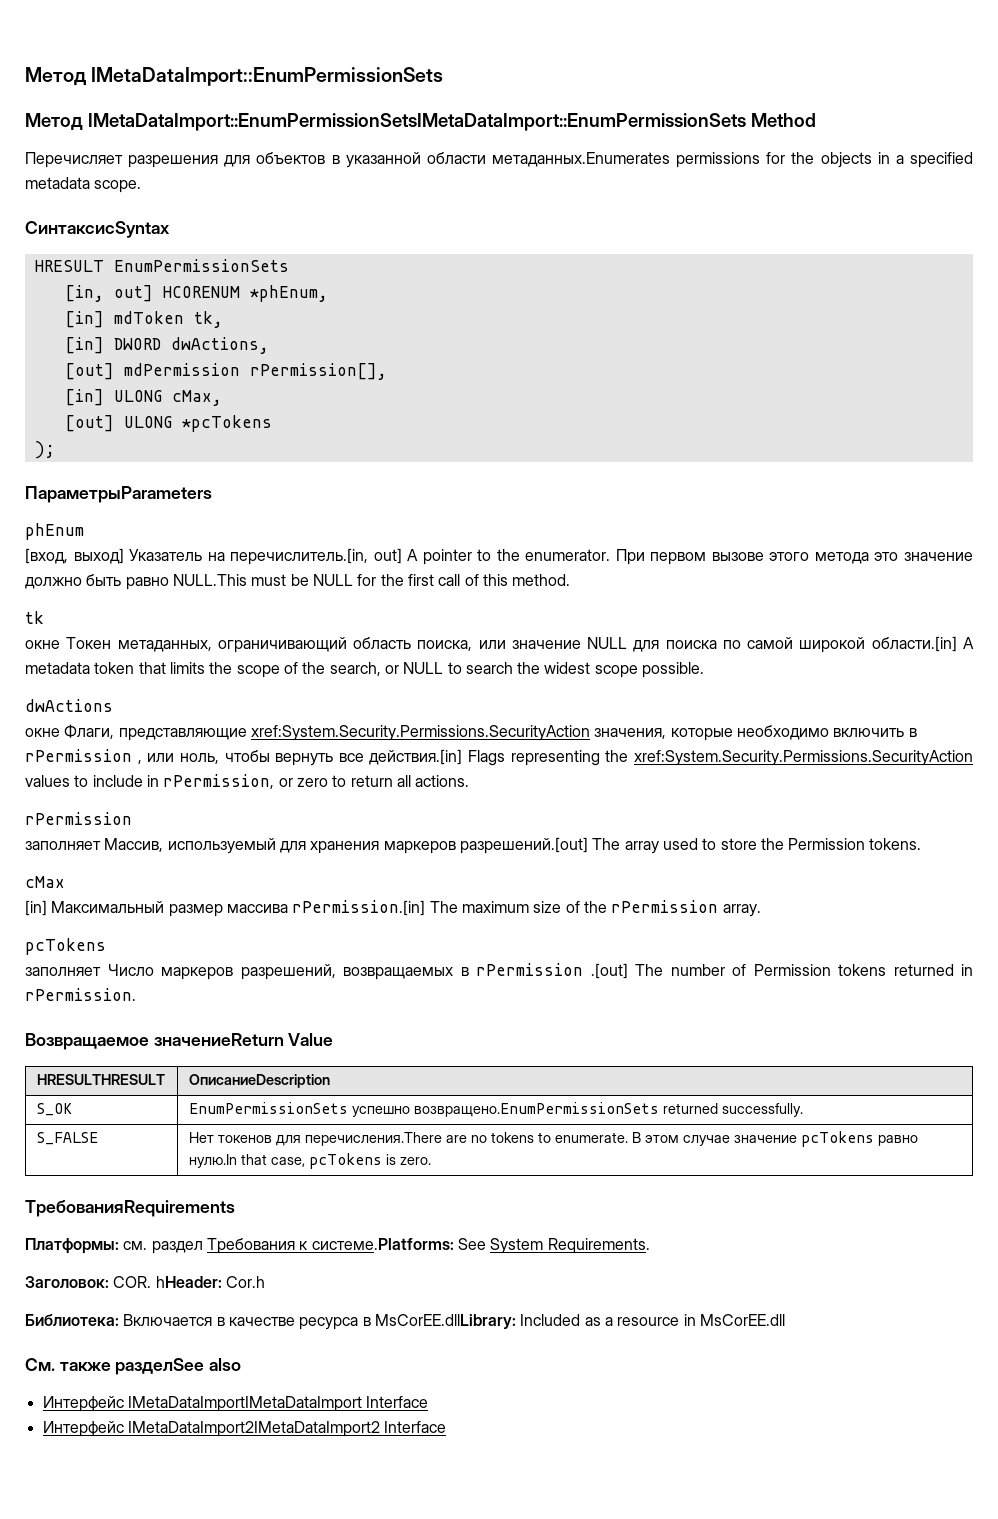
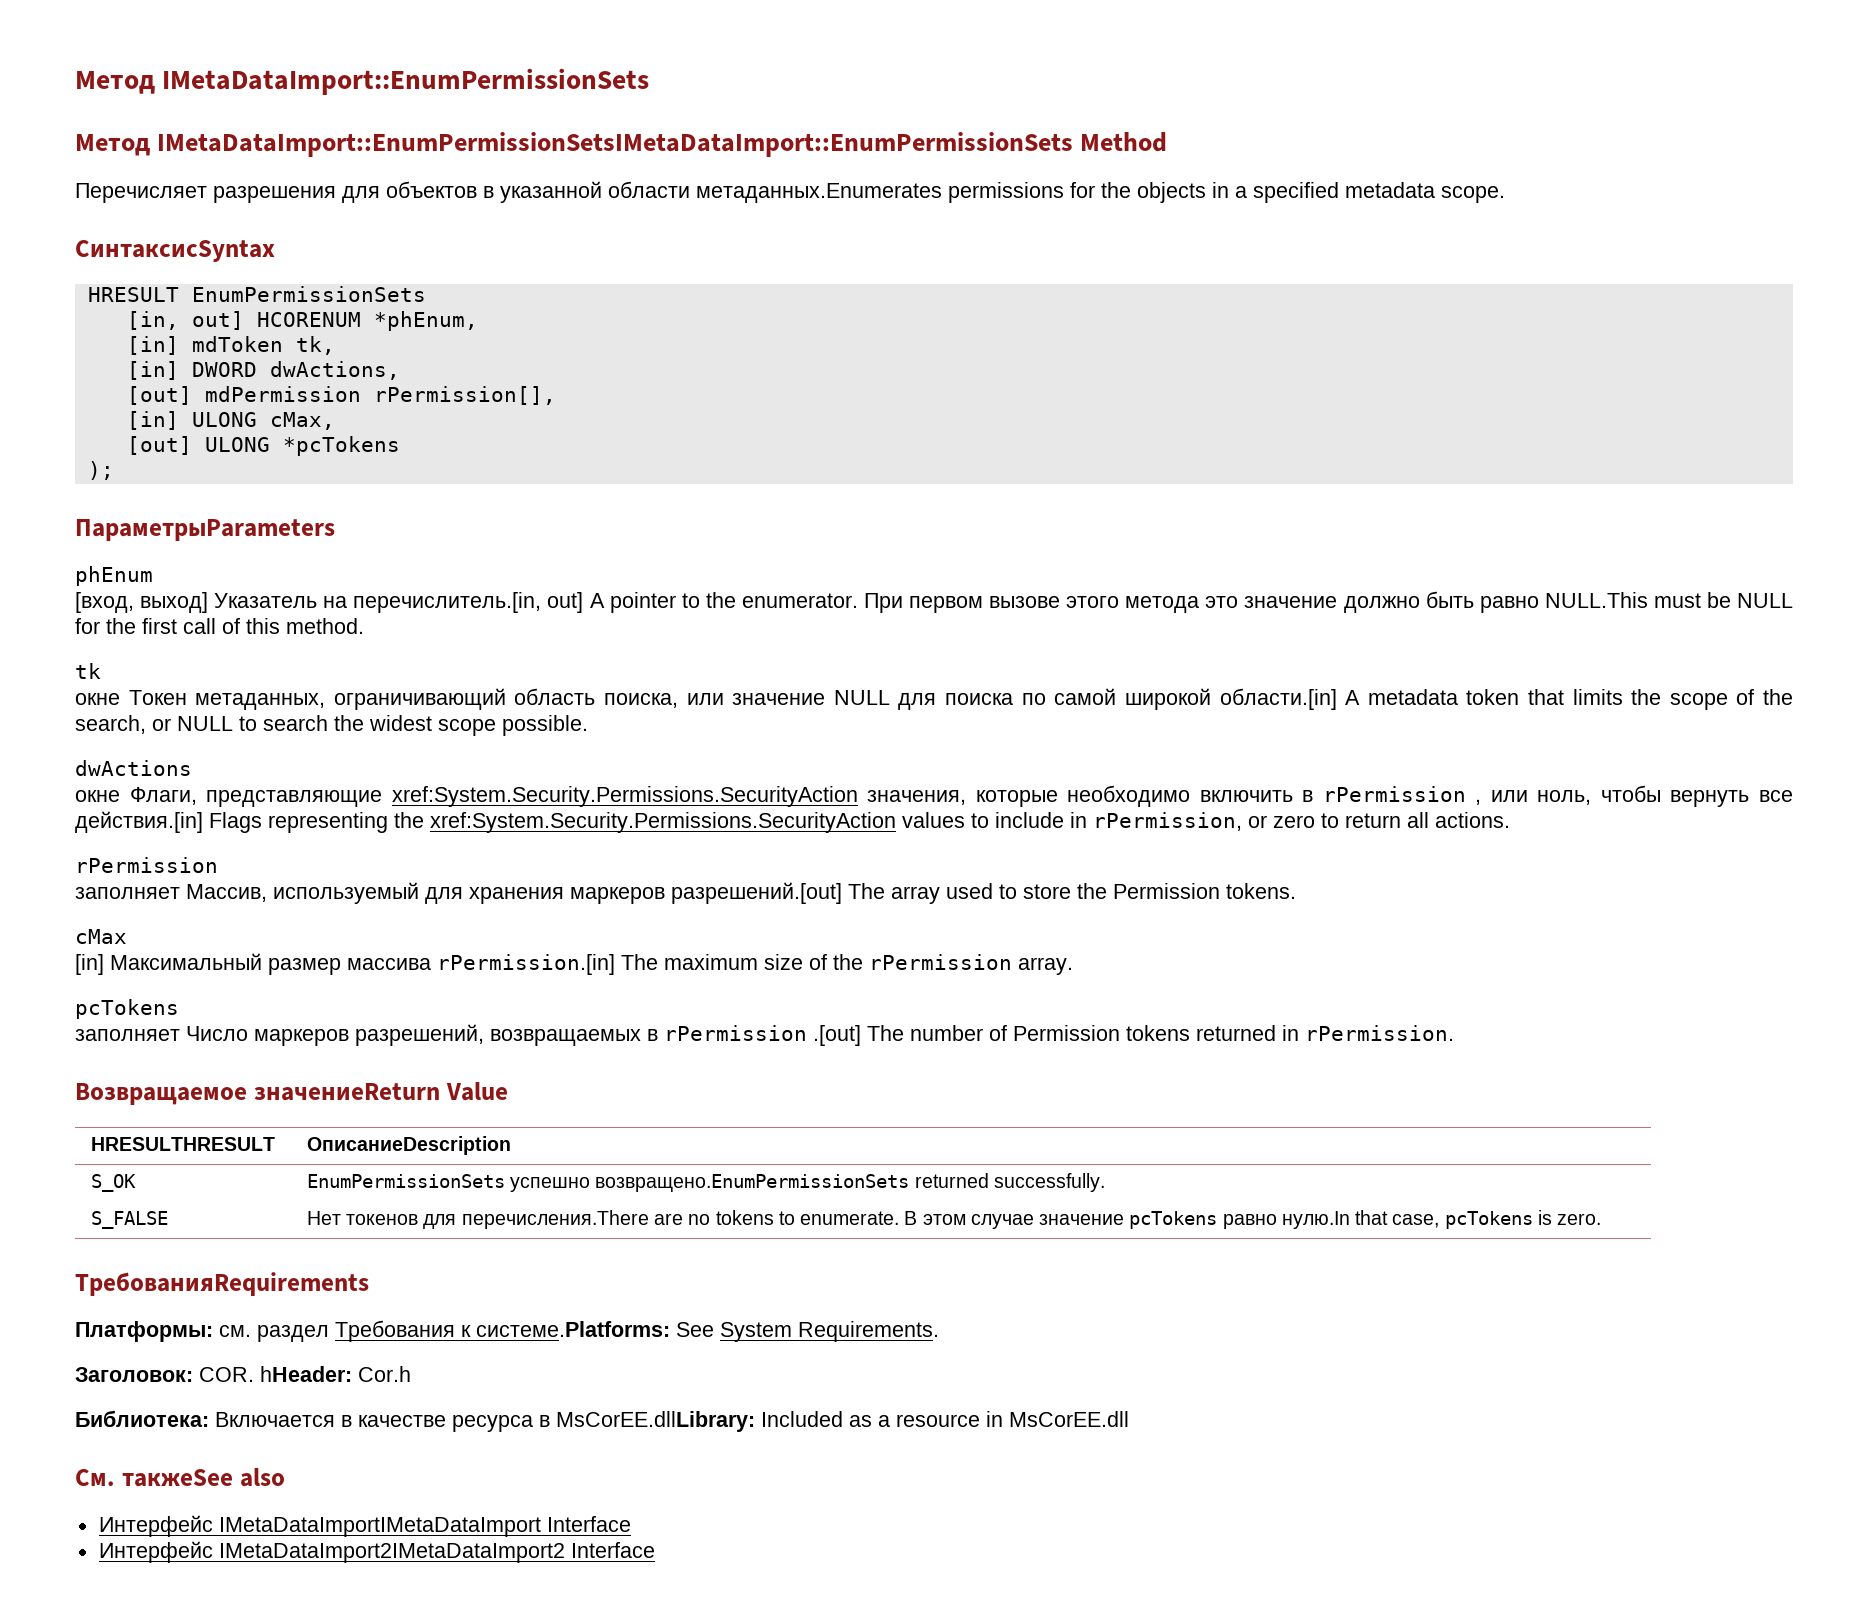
- См. также разделSee also
+ См. такжеSee also

